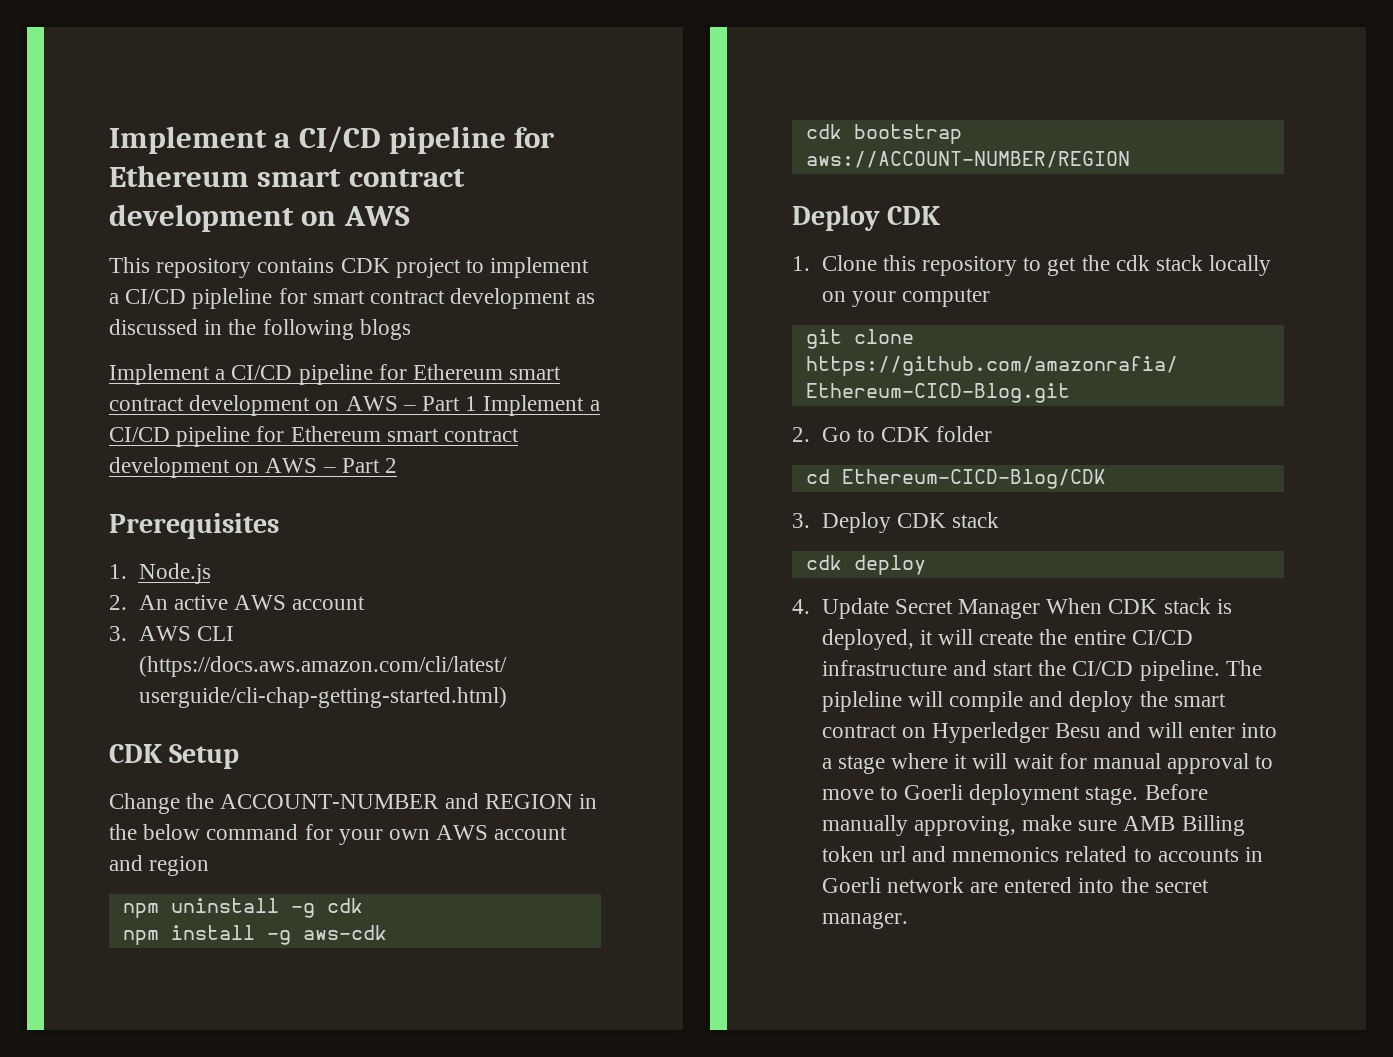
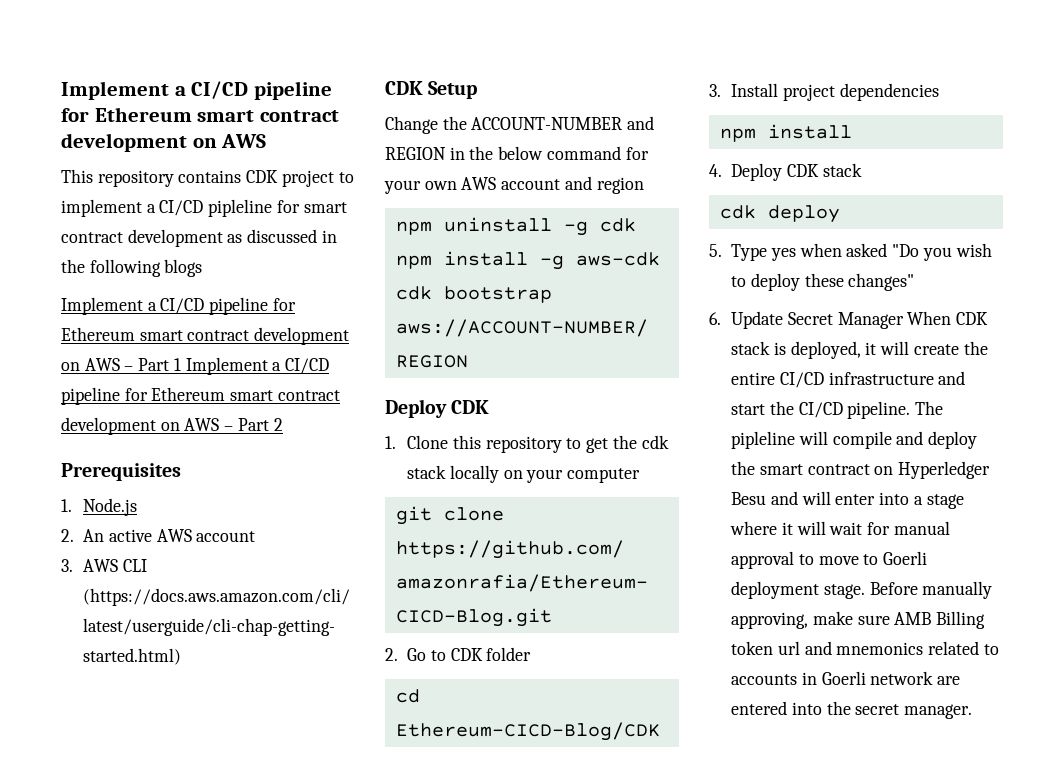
- 3. Deploy CDK stack
+ 3. Install project dependencies
+ npm install
+ 4. Deploy CDK stack
- 4. Update Secret Manager When CDK stack is deployed, it will create the entire CI/CD infrastructure and start the CI/CD pipeline.
+ 5. Type yes when asked "Do you wish to deploy these changes"
+ 6. Update Secret Manager When CDK stack is deployed, it will create the entire CI/CD infrastructure and start the CI/CD pipeline.

